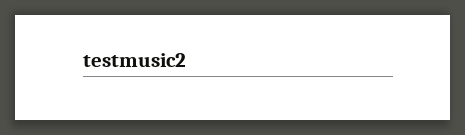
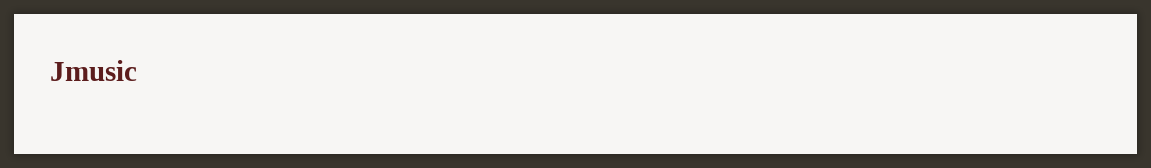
- testmusic2
+ Jmusic

